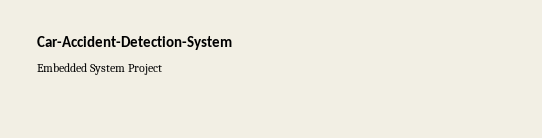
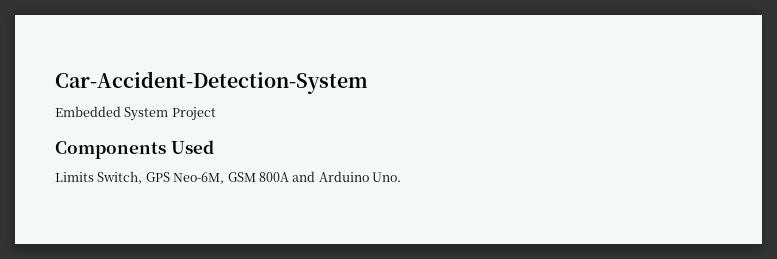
+ Components Used
+ Limits Switch, GPS Neo-6M, GSM 800A and Arduino Uno.

